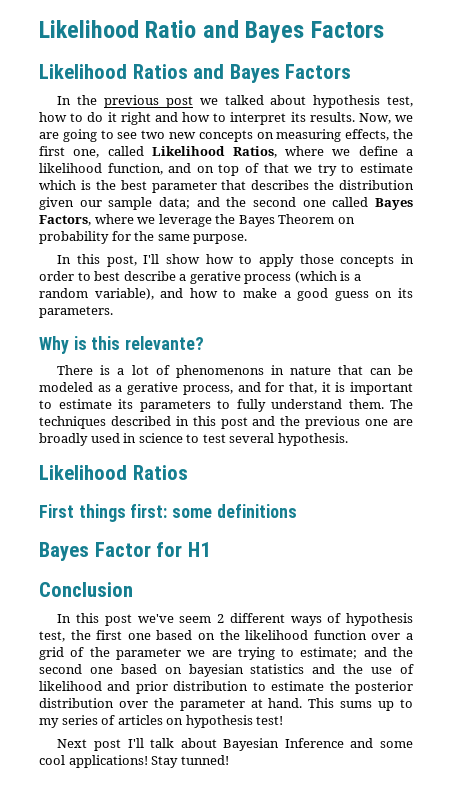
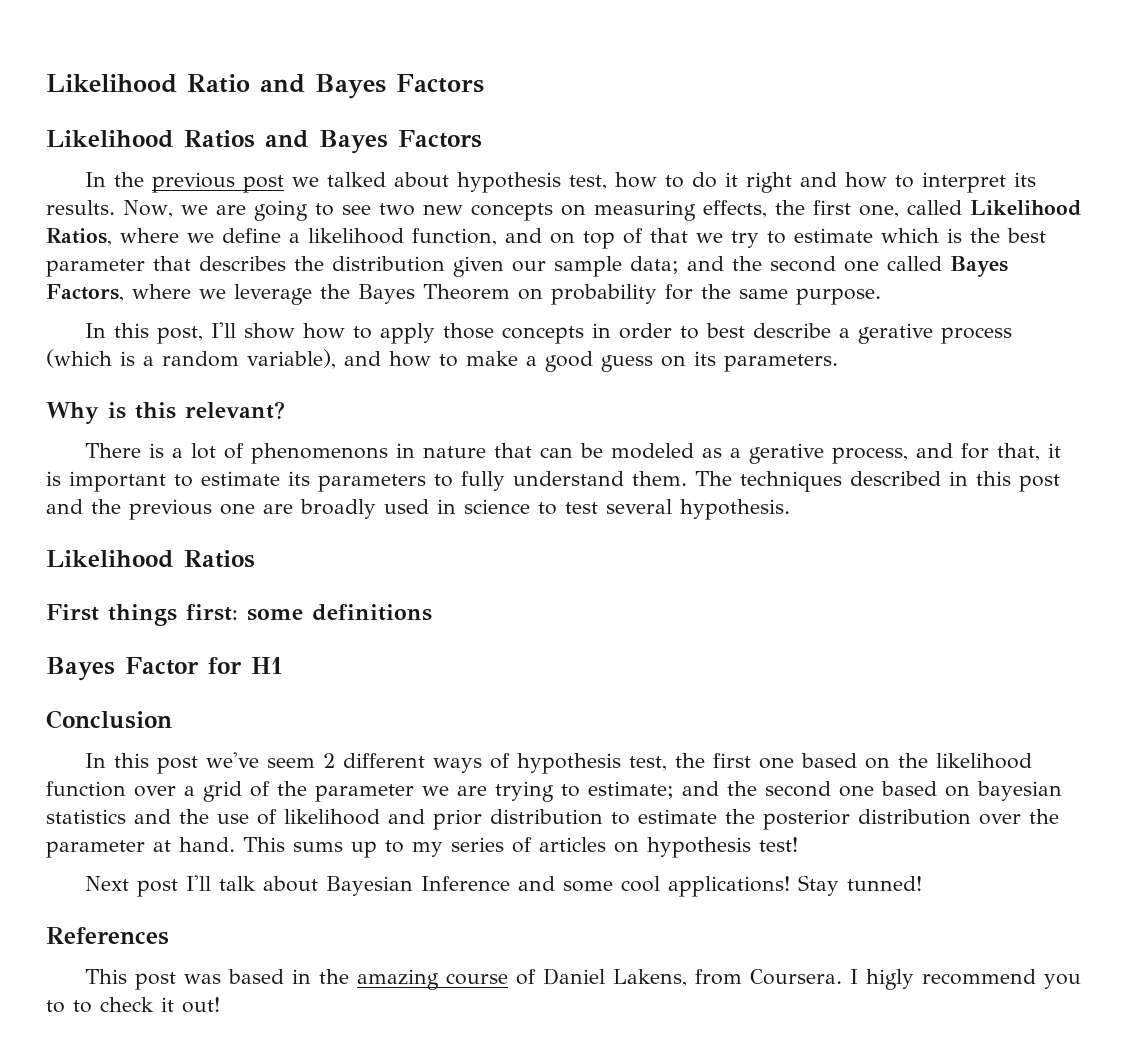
- Why is this relevante?
+ Why is this relevant?
+ References
+ This post was based in the amazing course of Daniel Lakens, from Coursera. I higly recommend you to to check it out!

